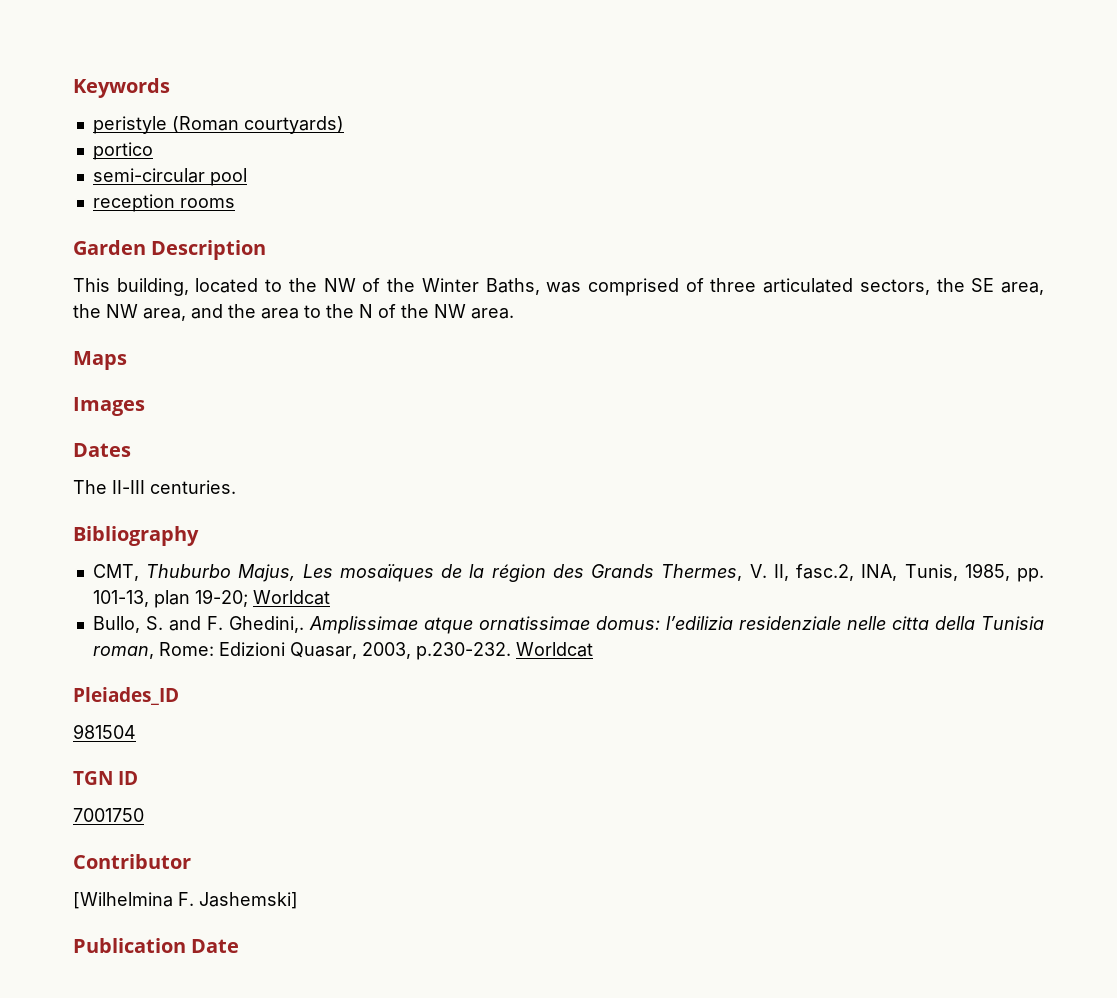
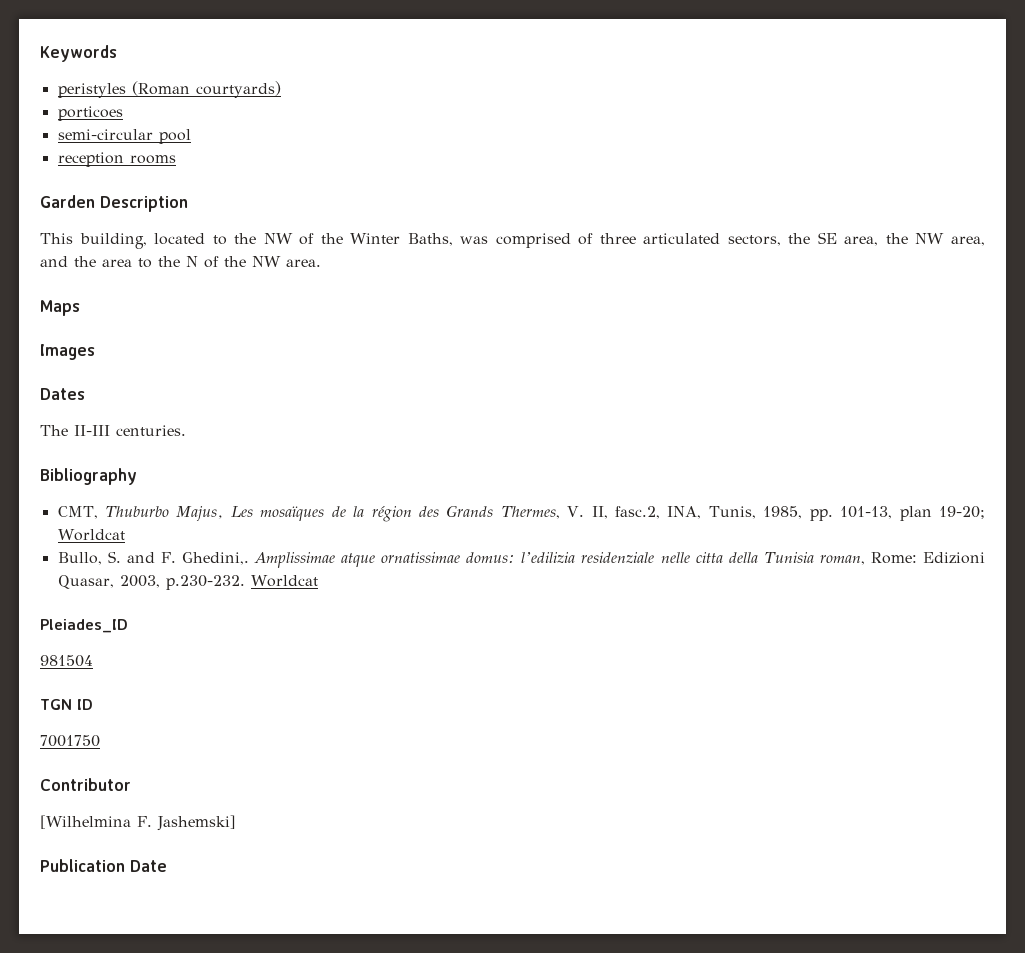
- peristyle (Roman courtyards)
+ peristyles (Roman courtyards)
- portico
+ porticoes

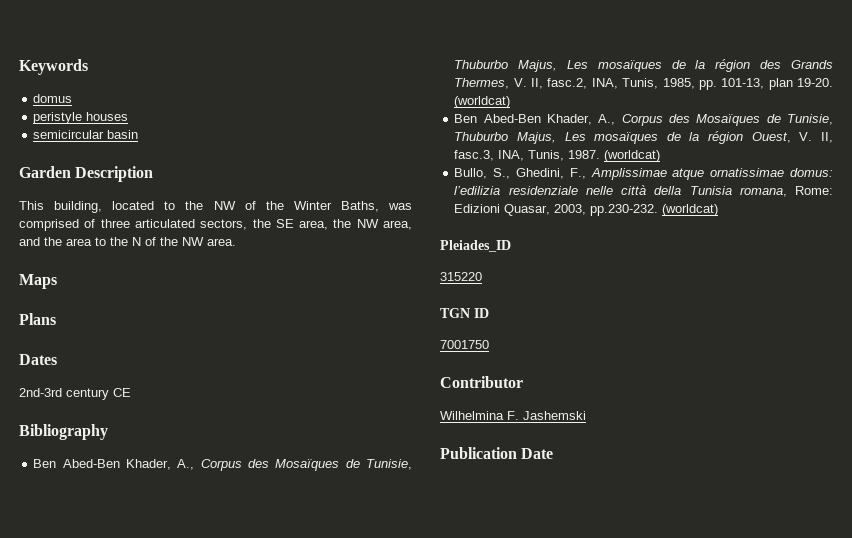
- peristyles (Roman courtyards)
- porticoes
- semi-circular pool
- reception rooms
+ domus
+ peristyle houses
+ semicircular basin
- Images
+ Plans
- The II-III centuries.
+ 2nd-3rd century CE
  Bibliography
- CMT, Thuburbo Majus, Les mosaïques de la région des Grands Thermes, V. II, fasc.2, INA, Tunis, 1985, pp. 101-13, plan 19-20; Worldcat
- Bullo, S. and F. Ghedini,. Amplissimae atque ornatissimae domus: l’edilizia residenziale nelle citta della Tunisia roman, Rome: Edizioni Quasar, 2003, p.230-232. Worldcat
+ Ben Abed-Ben Khader, A., Corpus des Mosaïques de Tunisie, Thuburbo Majus, Les mosaïques de la région des Grands Thermes, V. II, fasc.2, INA, Tunis, 1985, pp. 101-13, plan 19-20. (worldcat)
+ Ben Abed-Ben Khader, A., Corpus des Mosaïques de Tunisie, Thuburbo Majus, Les mosaïques de la région Ouest, V. II, fasc.3, INA, Tunis, 1987. (worldcat)
+ Bullo, S., Ghedini, F., Amplissimae atque ornatissimae domus: l’edilizia residenziale nelle città della Tunisia romana, Rome: Edizioni Quasar, 2003, pp.230-232. (worldcat)
- 981504
+ 315220
- [Wilhelmina F. Jashemski]
+ Wilhelmina F. Jashemski

